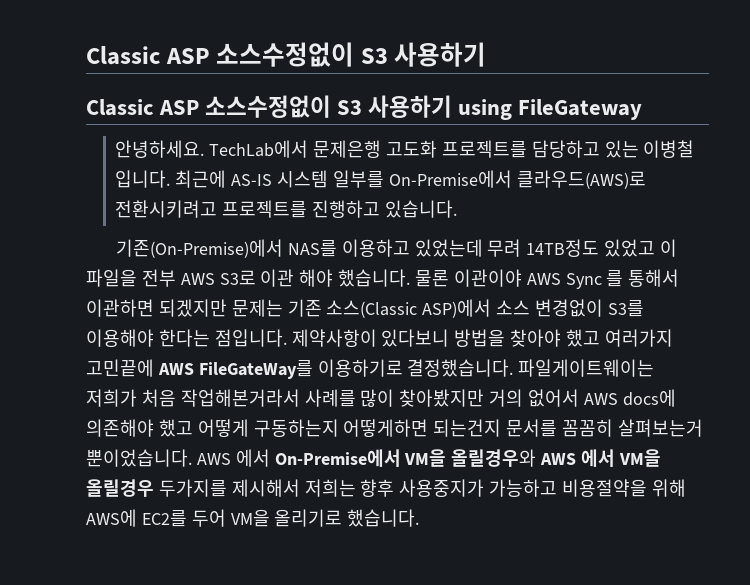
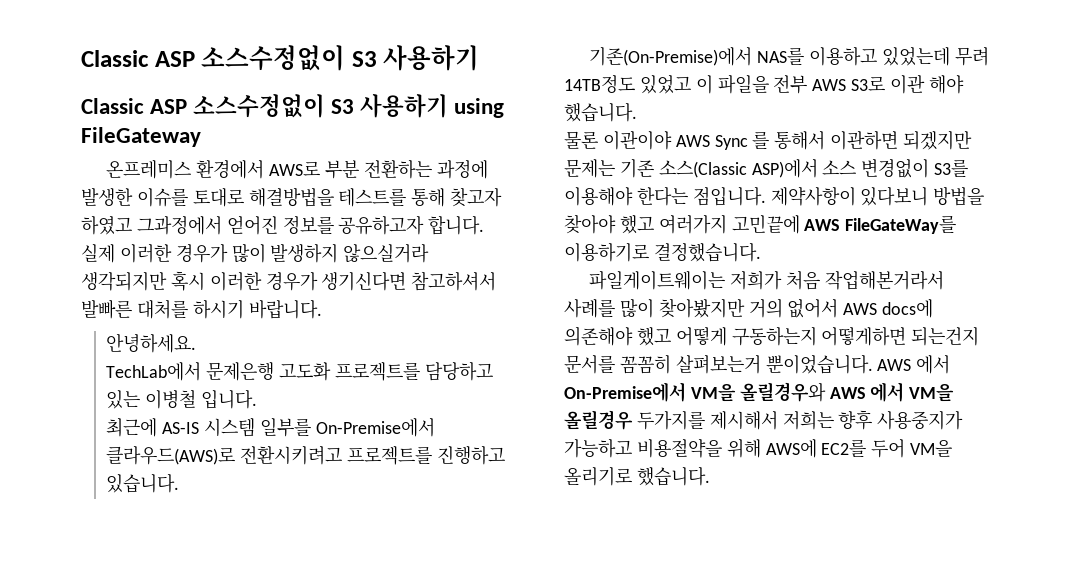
+ 온프레미스 환경에서 AWS로 부분 전환하는 과정에 발생한 이슈를 토대로 해결방법을 테스트를 통해 찾고자 하였고 그과정에서 얻어진 정보를 공유하고자 합니다. 실제 이러한 경우가 많이 발생하지 않으실거라 생각되지만 혹시 이러한 경우가 생기신다면 참고하셔서 발빠른 대처를 하시기 바랍니다.
- 안녕하세요. TechLab에서 문제은행 고도화 프로젝트를 담당하고 있는 이병철 입니다. 최근에 AS-IS 시스템 일부를 On-Premise에서 클라우드(AWS)로 전환시키려고 프로젝트를 진행하고 있습니다.
+ 안녕하세요.
+ TechLab에서 문제은행 고도화 프로젝트를 담당하고 있는 이병철 입니다.
+ 최근에 AS-IS 시스템 일부를 On-Premise에서 클라우드(AWS)로 전환시키려고 프로젝트를 진행하고 있습니다.
- 기존(On-Premise)에서 NAS를 이용하고 있었는데 무려 14TB정도 있었고 이 파일을 전부 AWS S3로 이관 해야 했습니다. 물론 이관이야 AWS Sync 를 통해서 이관하면 되겠지만 문제는 기존 소스(Classic ASP)에서 소스 변경없이 S3를 이용해야 한다는 점입니다.
+ 기존(On-Premise)에서 NAS를 이용하고 있었는데 무려 14TB정도 있었고 이 파일을 전부 AWS S3로 이관 해야 했습니다.
+ 물론 이관이야 AWS Sync 를 통해서 이관하면 되겠지만 문제는 기존 소스(Classic ASP)에서 소스 변경없이 S3를 이용해야 한다는 점입니다.
- 제약사항이 있다보니 방법을 찾아야 했고 여러가지 고민끝에 AWS FileGateWay를 이용하기로 결정했습니다. 파일게이트웨이는 저희가 처음 작업해본거라서 사례를 많이 찾아봤지만 거의 없어서 AWS docs에 의존해야 했고 어떻게 구동하는지 어떻게하면 되는건지 문서를 꼼꼼히 살펴보는거 뿐이었습니다.
+ 제약사항이 있다보니 방법을 찾아야 했고 여러가지 고민끝에 AWS FileGateWay를 이용하기로 결정했습니다.
+ 파일게이트웨이는 저희가 처음 작업해본거라서 사례를 많이 찾아봤지만 거의 없어서 AWS docs에 의존해야 했고 어떻게 구동하는지 어떻게하면 되는건지 문서를 꼼꼼히 살펴보는거 뿐이었습니다.

